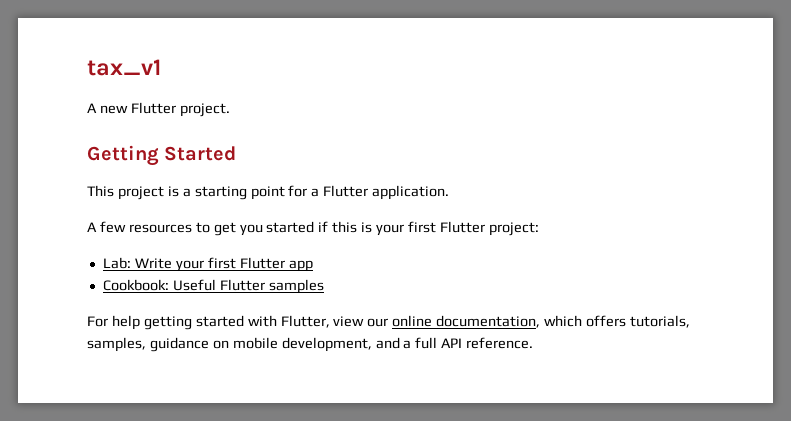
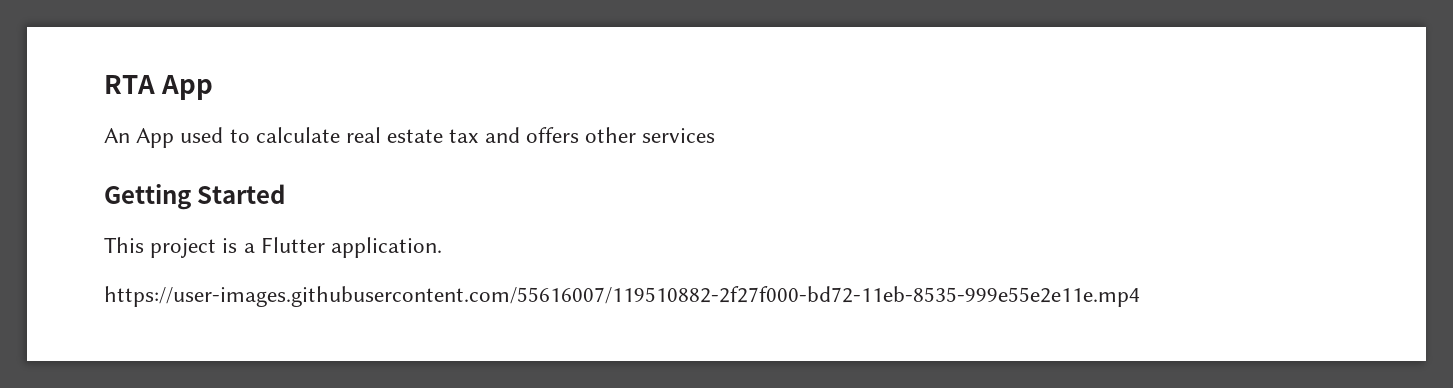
- tax_v1
- A new Flutter project.
+ RTA App
+ An App used to calculate real estate tax and offers other services
- This project is a starting point for a Flutter application.
- A few resources to get you started if this is your first Flutter project:
- Lab: Write your first Flutter app
- Cookbook: Useful Flutter samples
- For help getting started with Flutter, view our online documentation, which offers tutorials, samples, guidance on mobile development, and a full API reference.
+ This project is a Flutter application.
+ https://user-images.githubusercontent.com/55616007/119510882-2f27f000-bd72-11eb-8535-999e55e2e11e.mp4

